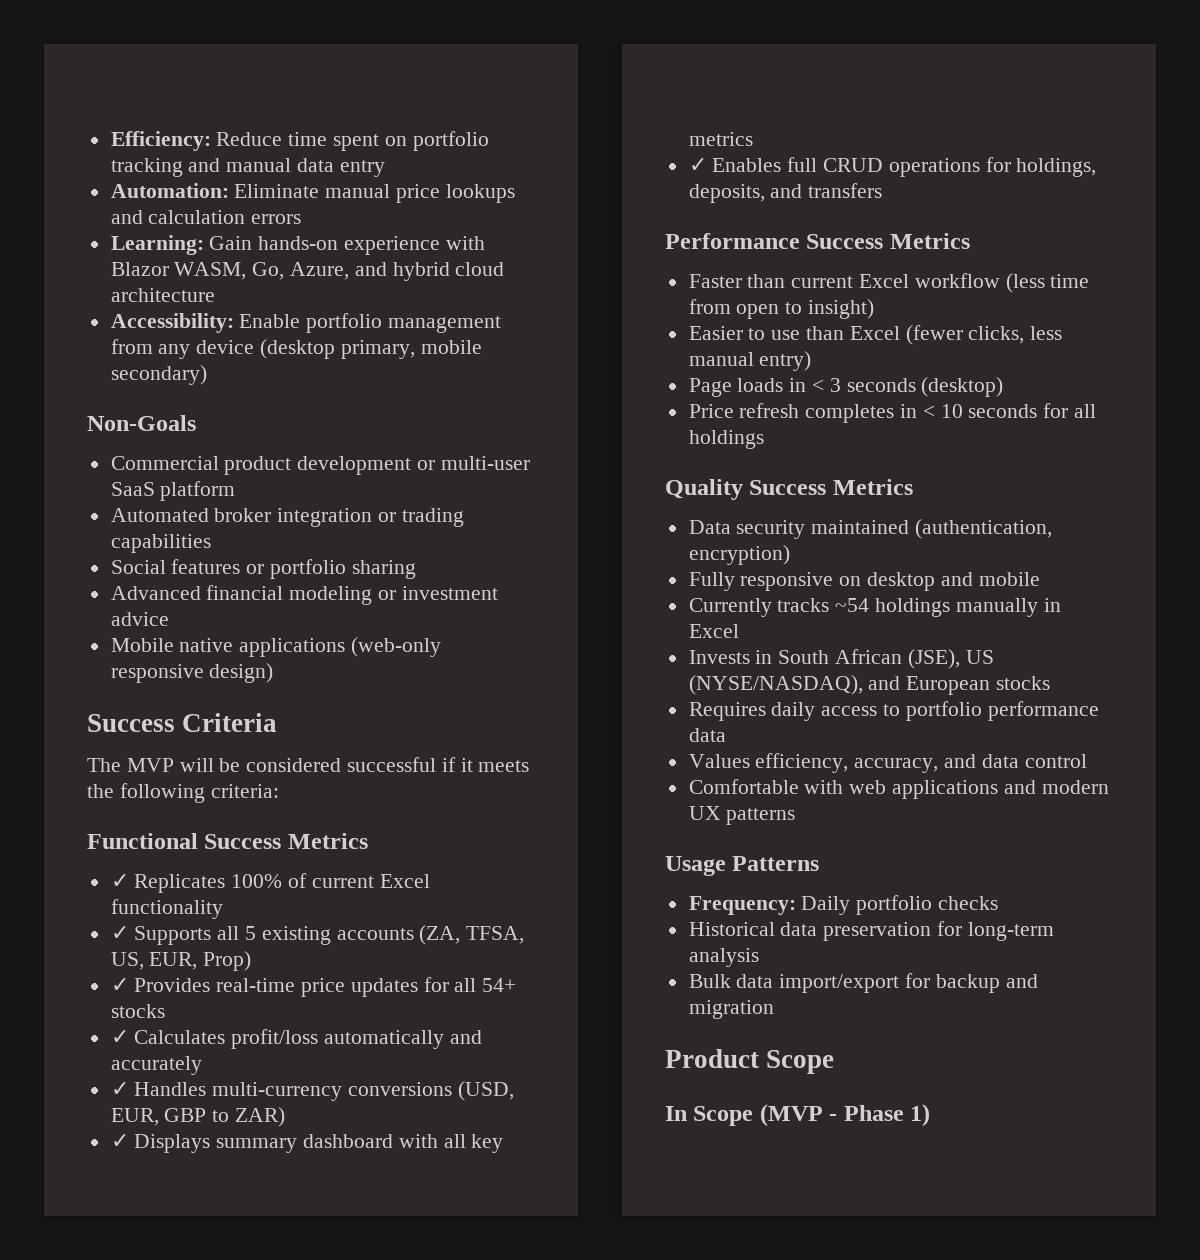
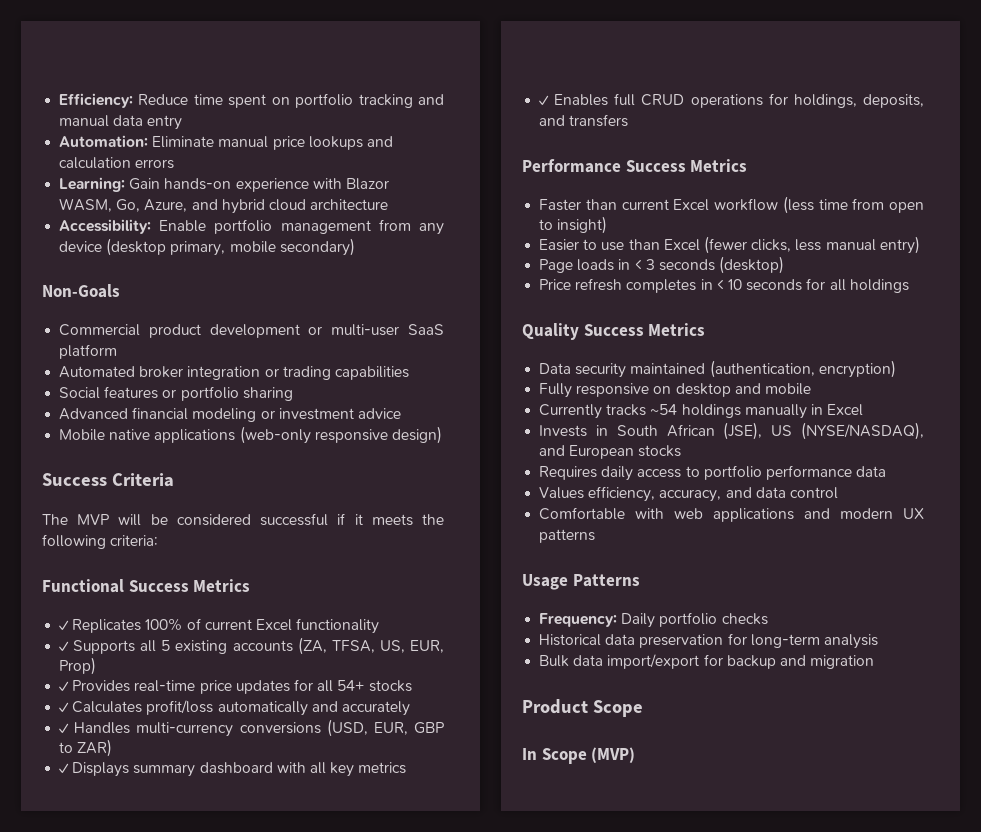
- In Scope (MVP - Phase 1)
+ In Scope (MVP)

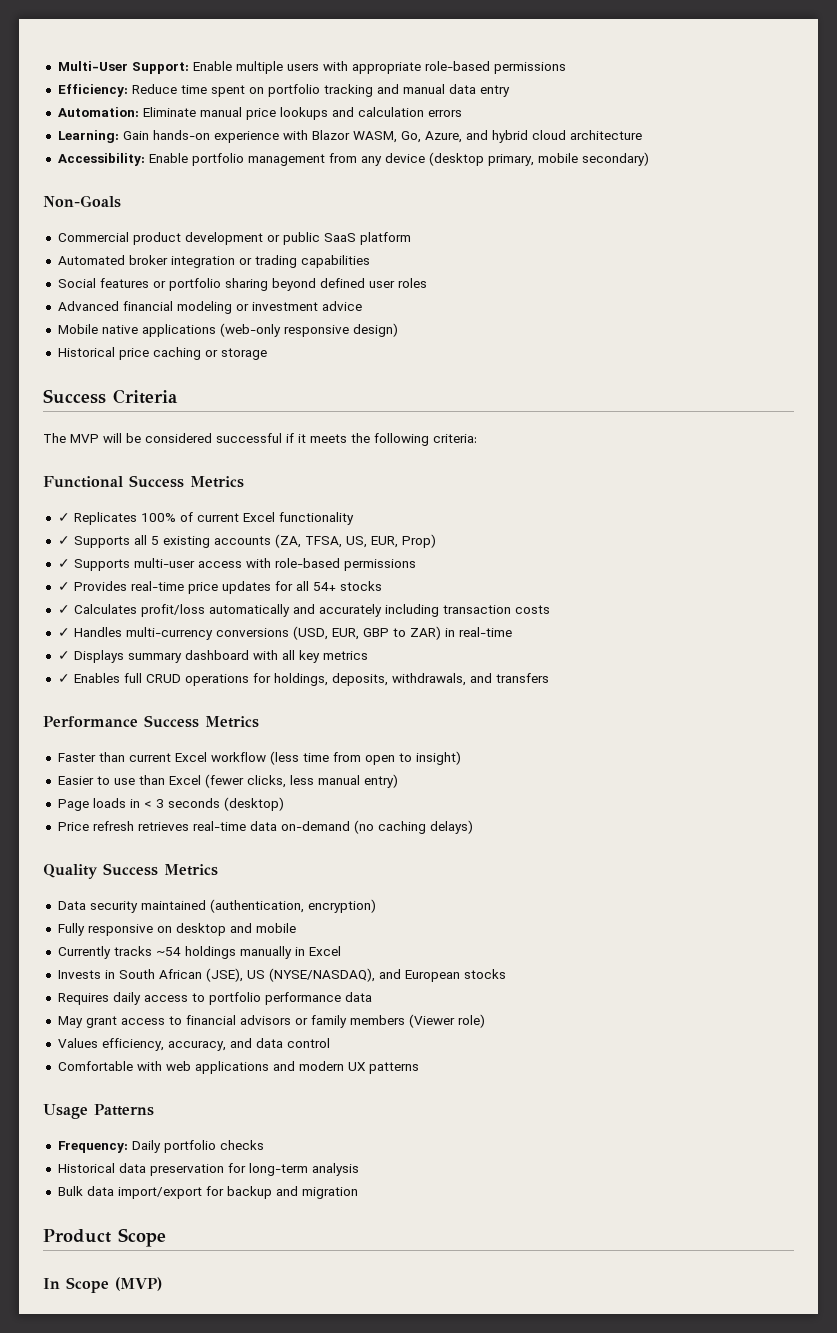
+ Multi-User Support: Enable multiple users with appropriate role-based permissions
- Commercial product development or multi-user SaaS platform
+ Commercial product development or public SaaS platform
- Social features or portfolio sharing
+ Social features or portfolio sharing beyond defined user roles
+ Historical price caching or storage
+ ✓ Supports multi-user access with role-based permissions
- ✓ Calculates profit/loss automatically and accurately
+ ✓ Calculates profit/loss automatically and accurately including transaction costs
- ✓ Handles multi-currency conversions (USD, EUR, GBP to ZAR)
+ ✓ Handles multi-currency conversions (USD, EUR, GBP to ZAR) in real-time
- ✓ Enables full CRUD operations for holdings, deposits, and transfers
+ ✓ Enables full CRUD operations for holdings, deposits, withdrawals, and transfers
- Price refresh completes in < 10 seconds for all holdings
+ Price refresh retrieves real-time data on-demand (no caching delays)
+ May grant access to financial advisors or family members (Viewer role)

